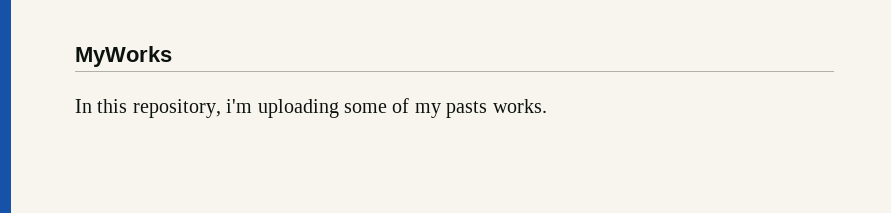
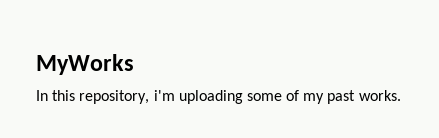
- In this repository, i'm uploading some of my pasts works.
+ In this repository, i'm uploading some of my past works.

